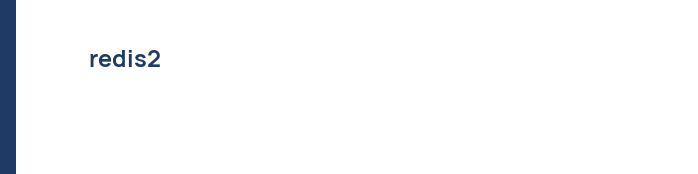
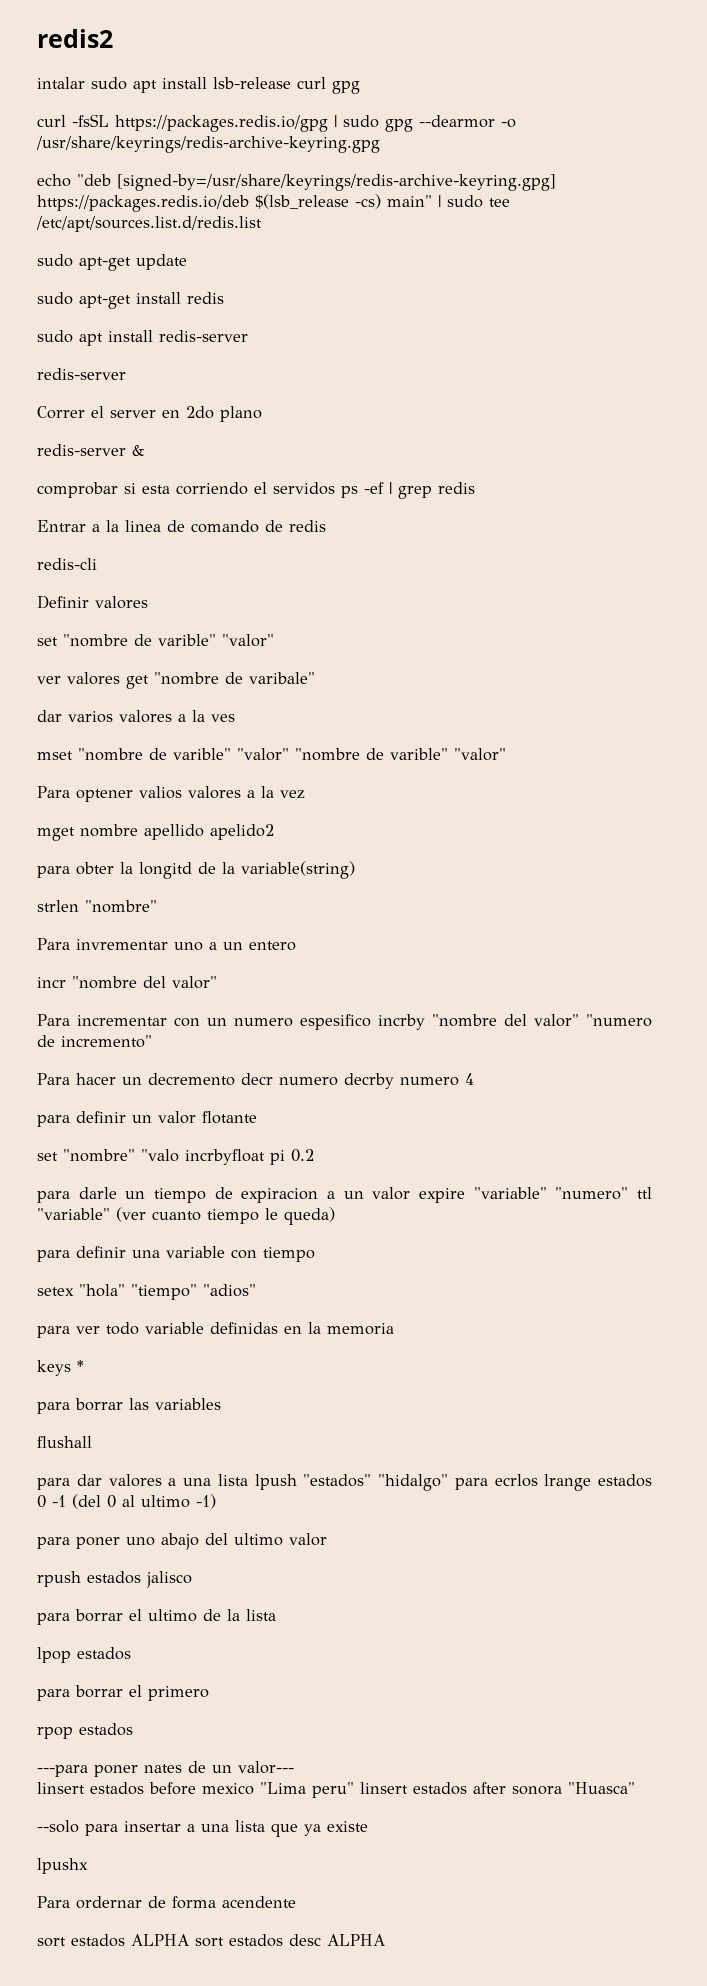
+ intalar sudo apt install lsb-release curl gpg
+ curl -fsSL https://packages.redis.io/gpg | sudo gpg --dearmor -o /usr/share/keyrings/redis-archive-keyring.gpg
+ echo "deb [signed-by=/usr/share/keyrings/redis-archive-keyring.gpg] https://packages.redis.io/deb $(lsb_release -cs) main" | sudo tee /etc/apt/sources.list.d/redis.list
+ sudo apt-get update
+ sudo apt-get install redis
+ sudo apt install redis-server
+ redis-server
+ Correr el server en 2do plano
+ redis-server &
+ comprobar si esta corriendo el servidos ps -ef | grep redis
+ Entrar a la linea de comando de redis
+ redis-cli
+ Definir valores
+ set "nombre de varible" "valor"
+ ver valores get "nombre de varibale"
+ dar varios valores a la ves
+ mset "nombre de varible" "valor" "nombre de varible" "valor"
+ Para optener valios valores a la vez
+ mget nombre apellido apelido2
+ para obter la longitd de la variable(string)
+ strlen "nombre"
+ Para invrementar uno a un entero
+ incr "nombre del valor"
+ Para incrementar con un numero espesifico incrby "nombre del valor" "numero de incremento"
+ Para hacer un decremento decr numero decrby numero 4
+ para definir un valor flotante
+ set "nombre" "valo incrbyfloat pi 0.2
+ para darle un tiempo de expiracion a un valor expire "variable" "numero" ttl "variable" (ver cuanto tiempo le queda)
+ para definir una variable con tiempo
+ setex "hola" "tiempo" "adios"
+ para ver todo variable definidas en la memoria
+ keys *
+ para borrar las variables
+ flushall
+ para dar valores a una lista lpush "estados" "hidalgo" para ecrlos lrange estados 0 -1 (del 0 al ultimo -1)
+ para poner uno abajo del ultimo valor
+ rpush estados jalisco
+ para borrar el ultimo de la lista
+ lpop estados
+ para borrar el primero
+ rpop estados
+ ---para poner nates de un valor---
+ linsert estados before mexico "Lima peru" linsert estados after sonora "Huasca"
+ --solo para insertar a una lista que ya existe
+ lpushx
+ Para ordernar de forma acendente
+ sort estados ALPHA sort estados desc ALPHA

